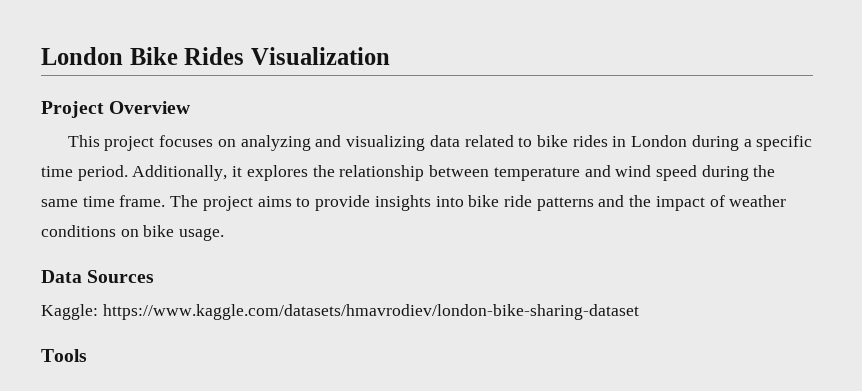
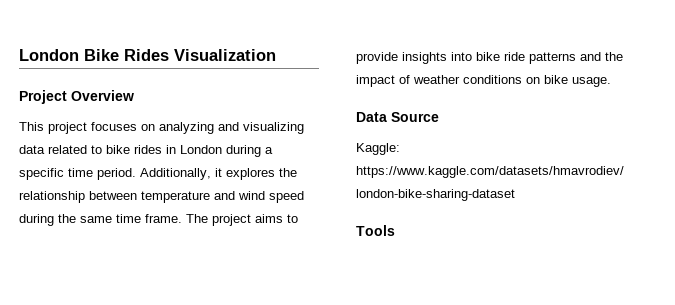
- Data Sources
+ Data Source

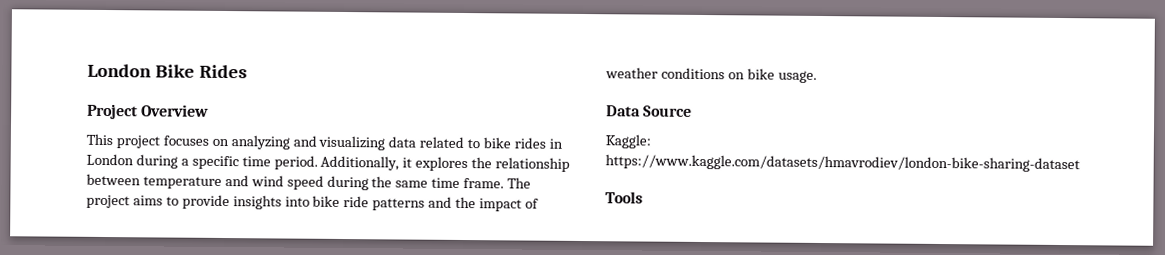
- London Bike Rides Visualization
+ London Bike Rides

